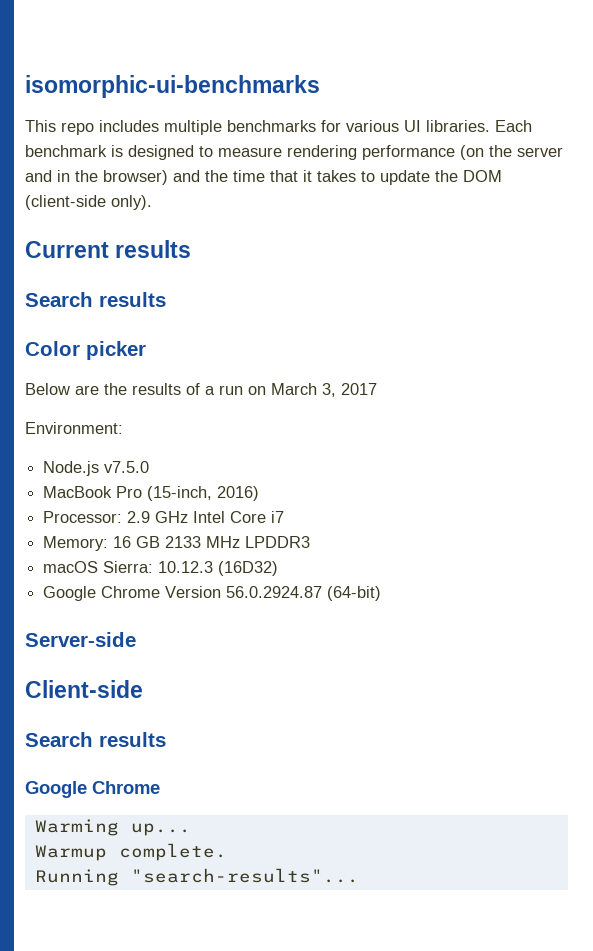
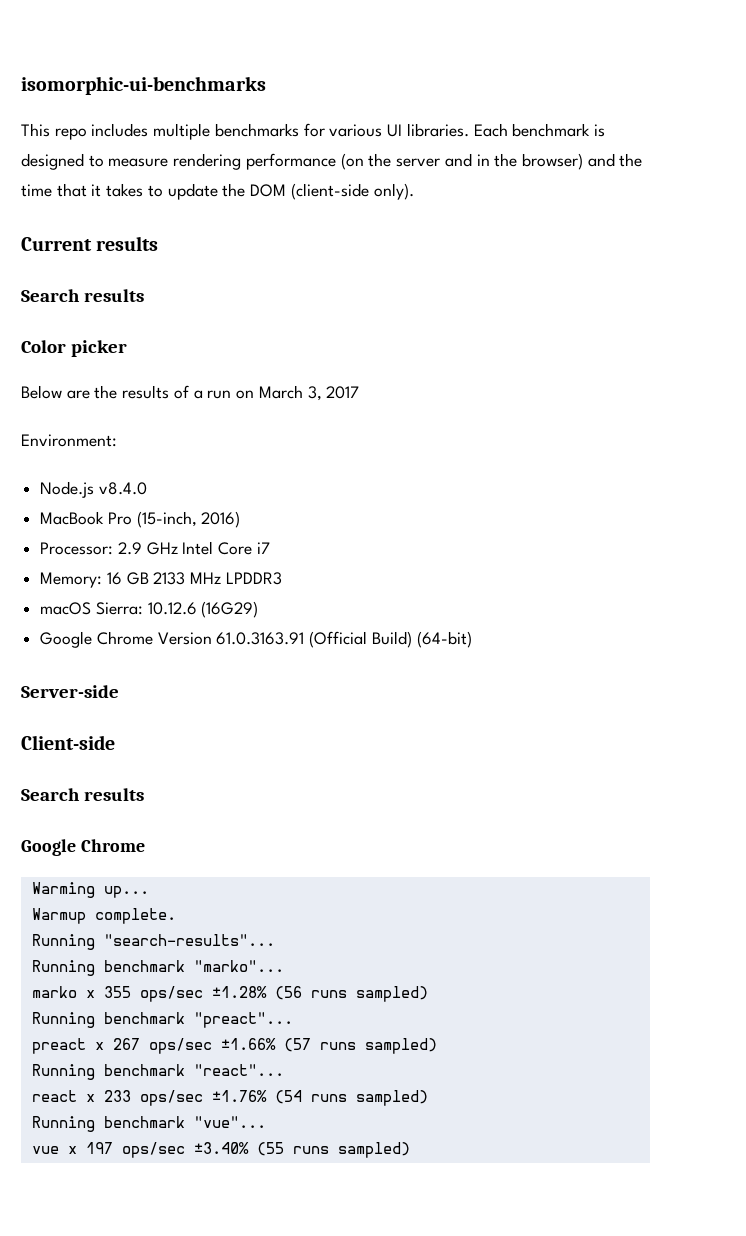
- Node.js v7.5.0
+ Node.js v8.4.0
- macOS Sierra: 10.12.3 (16D32)
+ macOS Sierra: 10.12.6 (16G29)
- Google Chrome Version 56.0.2924.87 (64-bit)
+ Google Chrome Version 61.0.3163.91 (Official Build) (64-bit)
+ Running benchmark "marko"...
+ marko x 355 ops/sec ±1.28% (56 runs sampled)
+ Running benchmark "preact"...
+ preact x 267 ops/sec ±1.66% (57 runs sampled)
+ Running benchmark "react"...
+ react x 233 ops/sec ±1.76% (54 runs sampled)
+ Running benchmark "vue"...
+ vue x 197 ops/sec ±3.40% (55 runs sampled)

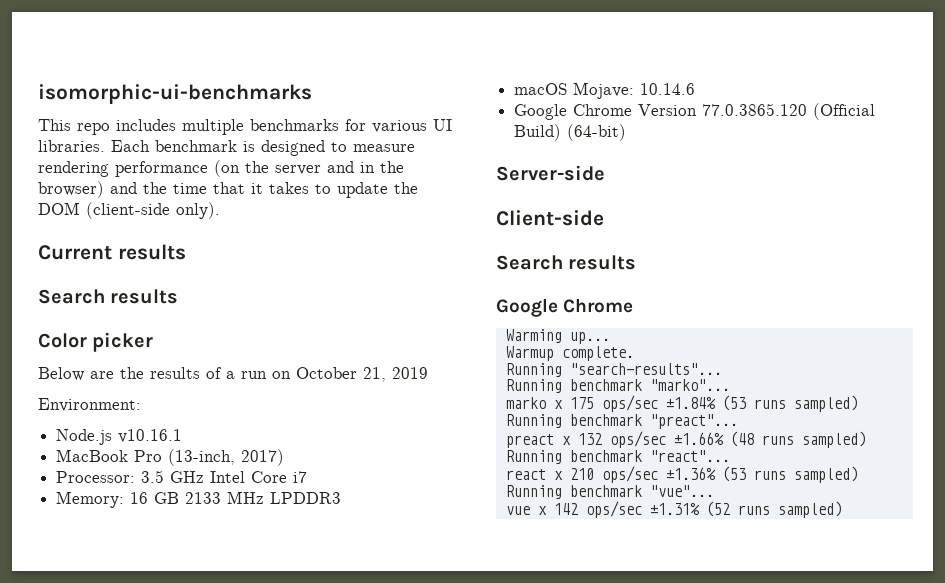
- Below are the results of a run on March 3, 2017
+ Below are the results of a run on October 21, 2019
- Node.js v8.4.0
+ Node.js v10.16.1
- MacBook Pro (15-inch, 2016)
+ MacBook Pro (13-inch, 2017)
- Processor: 2.9 GHz Intel Core i7
+ Processor: 3.5 GHz Intel Core i7
- macOS Sierra: 10.12.6 (16G29)
+ macOS Mojave: 10.14.6
- Google Chrome Version 61.0.3163.91 (Official Build) (64-bit)
+ Google Chrome Version 77.0.3865.120 (Official Build) (64-bit)
- marko x 355 ops/sec ±1.28% (56 runs sampled)
+ marko x 175 ops/sec ±1.84% (53 runs sampled)
- preact x 267 ops/sec ±1.66% (57 runs sampled)
+ preact x 132 ops/sec ±1.66% (48 runs sampled)
- react x 233 ops/sec ±1.76% (54 runs sampled)
+ react x 210 ops/sec ±1.36% (53 runs sampled)
- vue x 197 ops/sec ±3.40% (55 runs sampled)
+ vue x 142 ops/sec ±1.31% (52 runs sampled)

